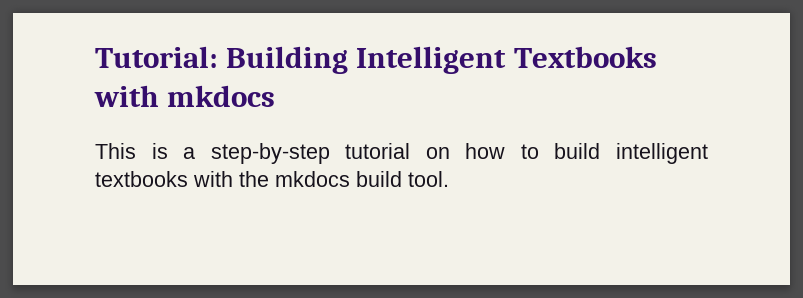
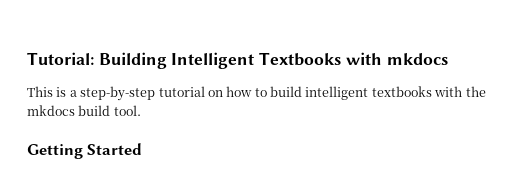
+ Getting Started

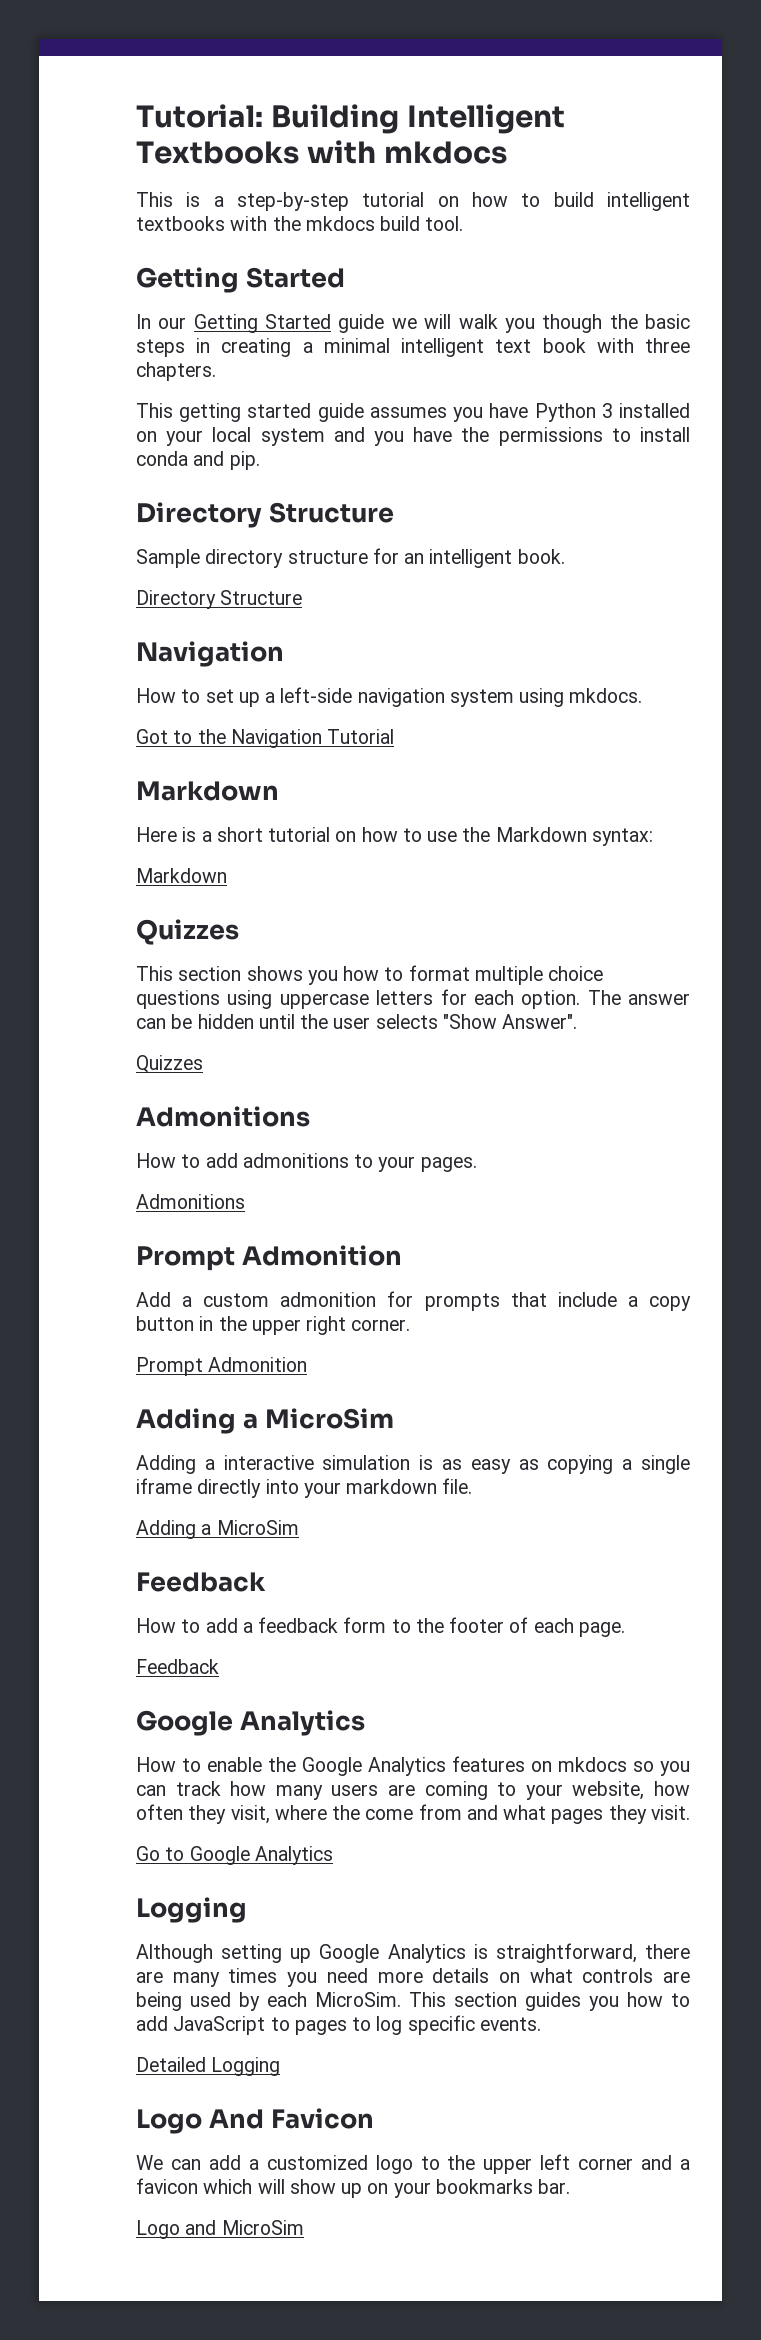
+ In our Getting Started guide we will walk you though the basic steps in creating a minimal intelligent text book with three chapters.
+ This getting started guide assumes you have Python 3 installed on your local system and you have the permissions to install conda and pip.
+ Directory Structure
+ Sample directory structure for an intelligent book.
+ Directory Structure
+ Navigation
+ How to set up a left-side navigation system using mkdocs.
+ Got to the Navigation Tutorial
+ Markdown
+ Here is a short tutorial on how to use the Markdown syntax:
+ Markdown
+ Quizzes
+ This section shows you how to format multiple choice questions using uppercase letters for each option. The answer can be hidden until the user selects "Show Answer".
+ Quizzes
+ Admonitions
+ How to add admonitions to your pages.
+ Admonitions
+ Prompt Admonition
+ Add a custom admonition for prompts that include a copy button in the upper right corner.
+ Prompt Admonition
+ Adding a MicroSim
+ Adding a interactive simulation is as easy as copying a single iframe directly into your markdown file.
+ Adding a MicroSim
+ Feedback
+ How to add a feedback form to the footer of each page.
+ Feedback
+ Google Analytics
+ How to enable the Google Analytics features on mkdocs so you can track how many users are coming to your website, how often they visit, where the come from and what pages they visit.
+ Go to Google Analytics
+ Logging
+ Although setting up Google Analytics is straightforward, there are many times you need more details on what controls are being used by each MicroSim. This section guides you how to add JavaScript to pages to log specific events.
+ Detailed Logging
+ Logo And Favicon
+ We can add a customized logo to the upper left corner and a favicon which will show up on your bookmarks bar.
+ Logo and MicroSim

